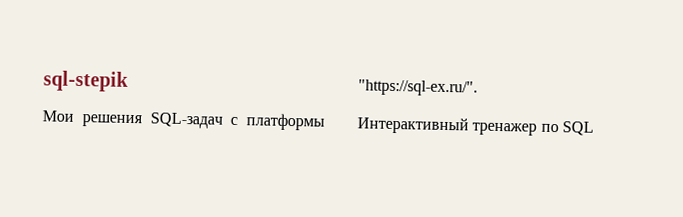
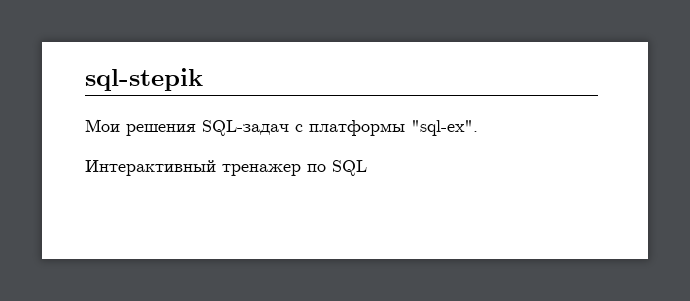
- Мои решения SQL-задач с платформы "https://sql-ex.ru/".
+ Мои решения SQL-задач с платформы "sql-ex".

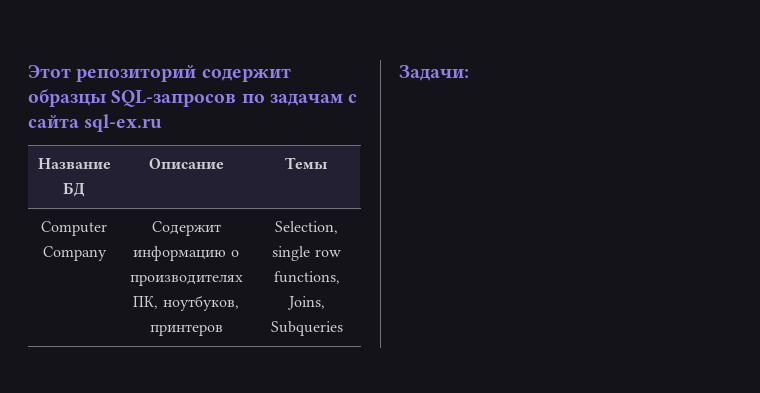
- sql-stepik
- Мои решения SQL-задач с платформы "sql-ex".
- Интерактивный тренажер по SQL
+ Этот репозиторий содержит образцы SQL-запросов по задачам с сайта sql-ex.ru
+ Название БД | Описание | Темы
+ Computer Company | Содержит информацию о производителях ПК, ноутбуков, принтеров | Selection, single row functions, Joins, Subqueries
+ Задачи:

